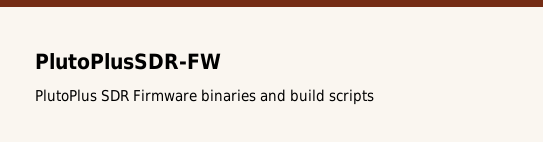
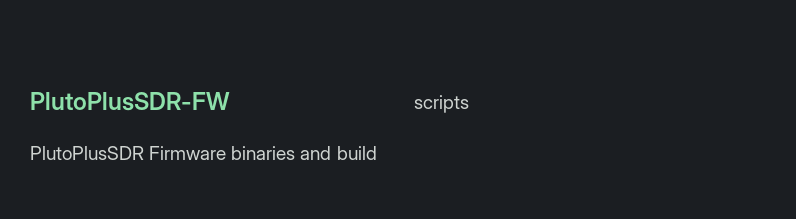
- PlutoPlus SDR Firmware binaries and build scripts
+ PlutoPlusSDR Firmware binaries and build scripts

